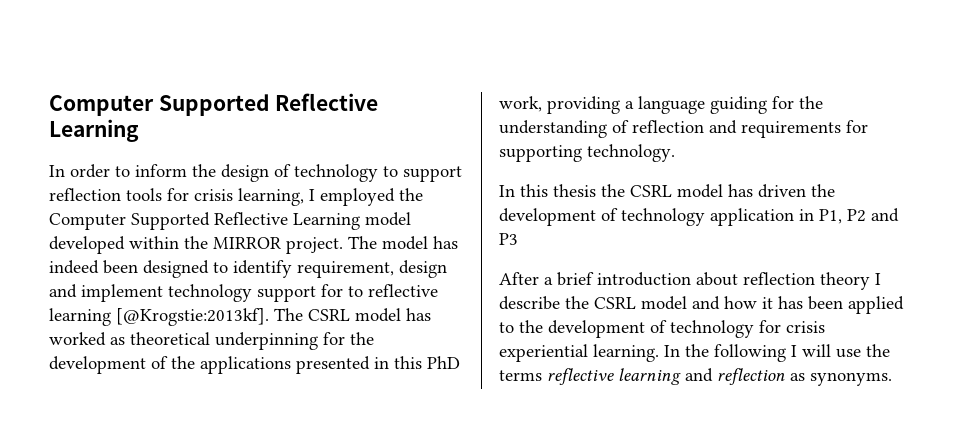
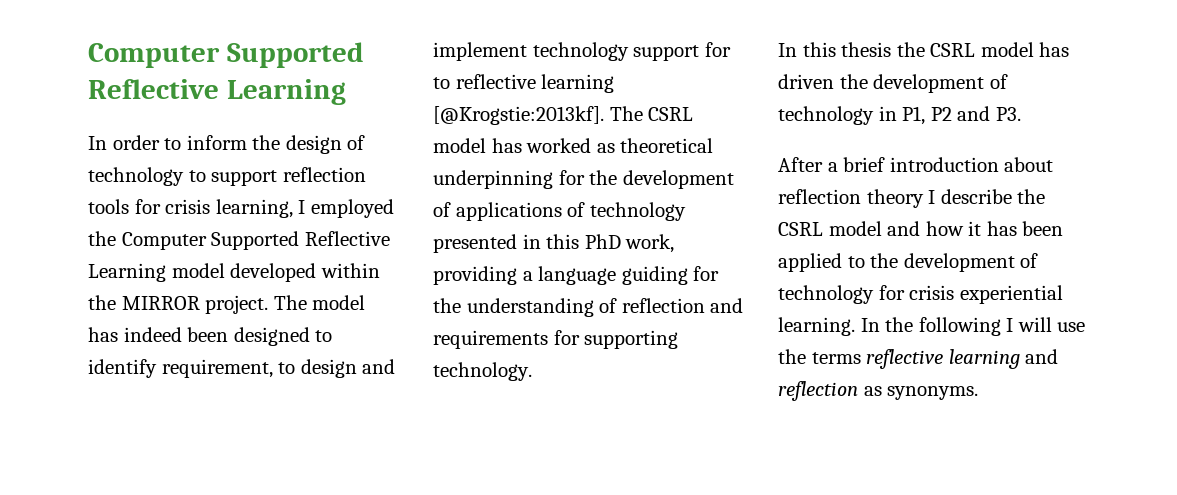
- The model has indeed been designed to identify requirement, design and implement technology support for to reflective learning [@Krogstie:2013kf].
+ The model has indeed been designed to identify requirement, to design and implement technology support for to reflective learning [@Krogstie:2013kf].
- The CSRL model has worked as theoretical underpinning for the development of the applications presented in this PhD work, providing a language guiding for the understanding of reflection and requirements for supporting technology.
+ The CSRL model has worked as theoretical underpinning for the development of applications of technology presented in this PhD work, providing a language guiding for the understanding of reflection and requirements for supporting technology.
- In this thesis the CSRL model has driven the development of technology application in P1, P2 and P3
+ In this thesis the CSRL model has driven the development of technology in P1, P2 and P3.

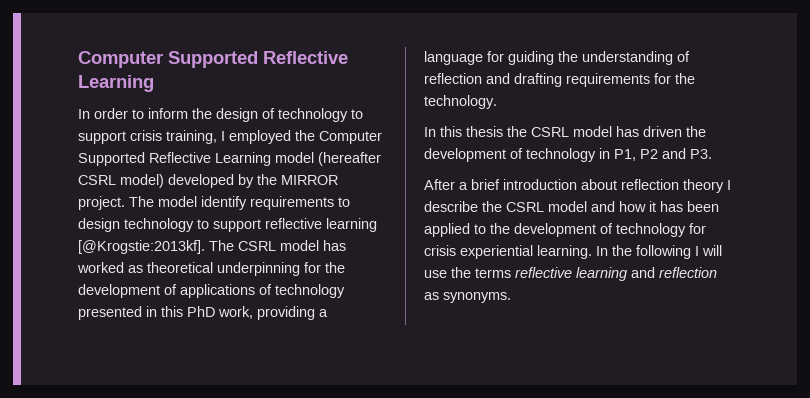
- In order to inform the design of technology to support reflection tools for crisis learning, I employed the Computer Supported Reflective Learning model developed within the MIRROR project.
+ In order to inform the design of technology to support crisis training, I employed the Computer Supported Reflective Learning model (hereafter CSRL model) developed by the MIRROR project.
- The model has indeed been designed to identify requirement, to design and implement technology support for to reflective learning [@Krogstie:2013kf].
+ The model identify requirements to design technology to support reflective learning [@Krogstie:2013kf].
- The CSRL model has worked as theoretical underpinning for the development of applications of technology presented in this PhD work, providing a language guiding for the understanding of reflection and requirements for supporting technology.
+ The CSRL model has worked as theoretical underpinning for the development of applications of technology presented in this PhD work, providing a language for guiding the understanding of reflection and drafting requirements for the technology.

